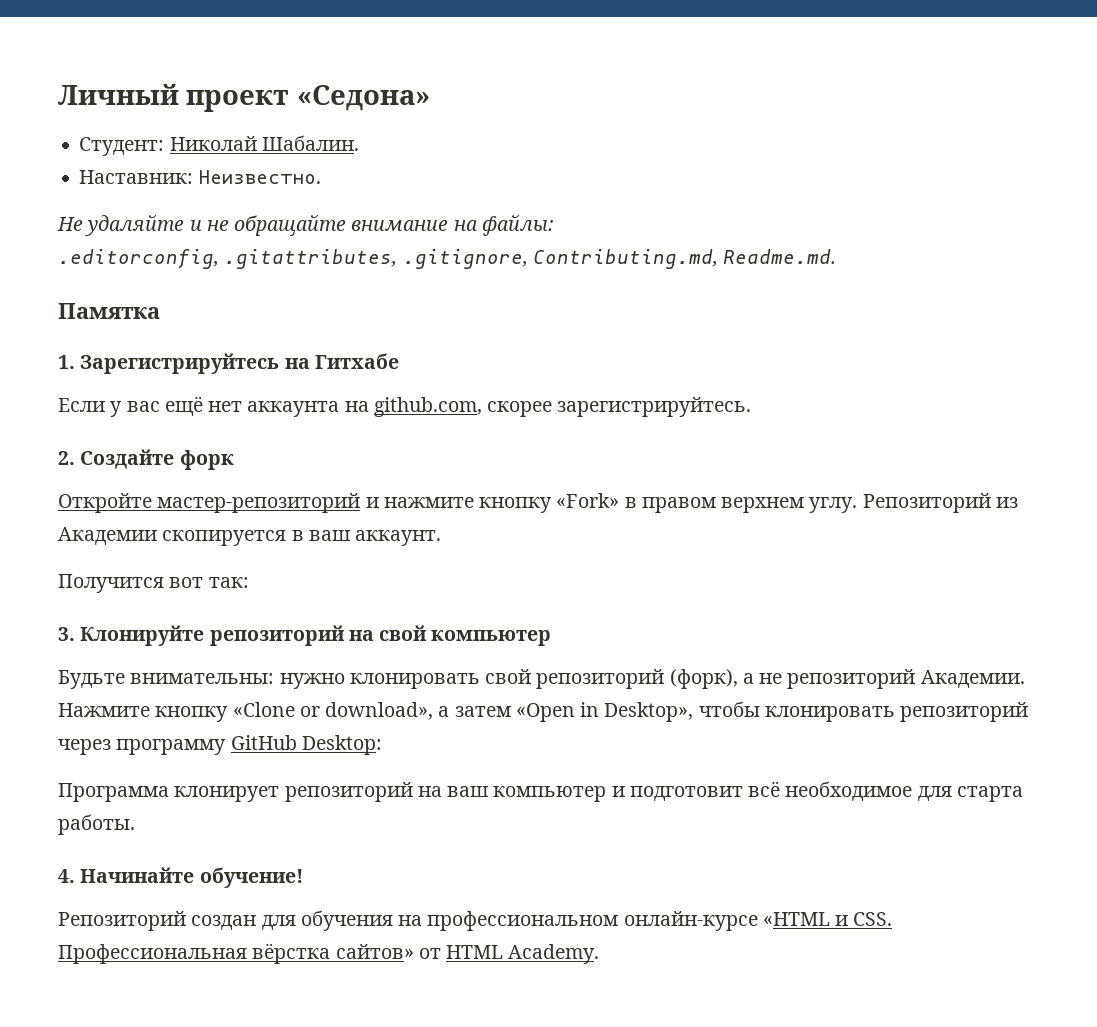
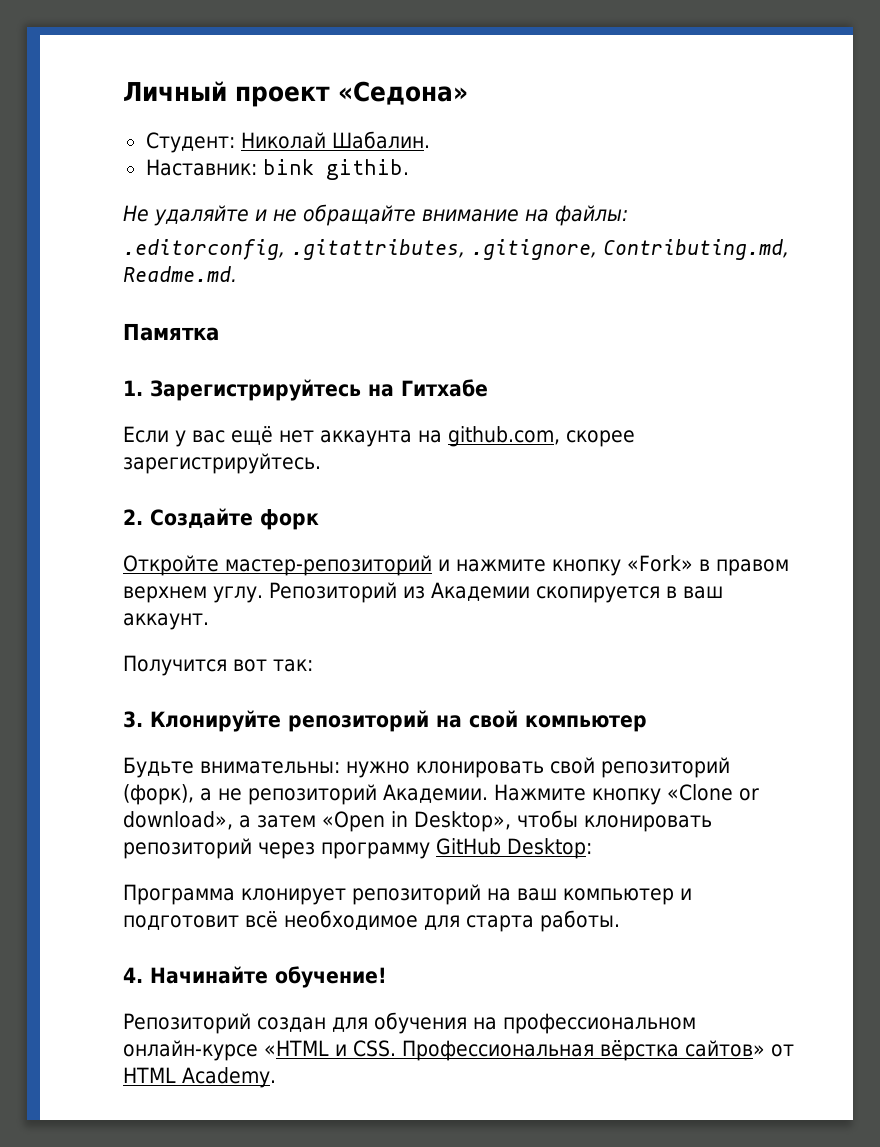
- Наставник: Неизвестно.
+ Наставник: bink githib.

